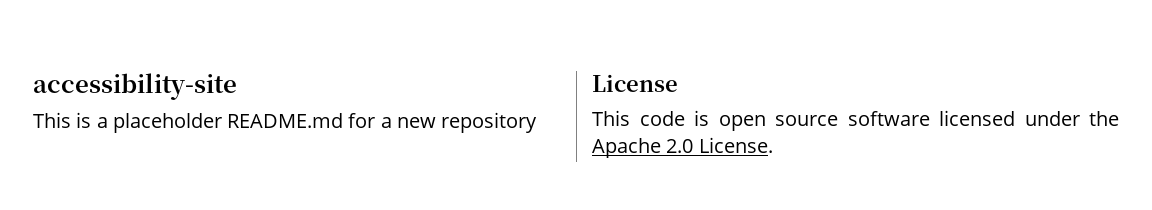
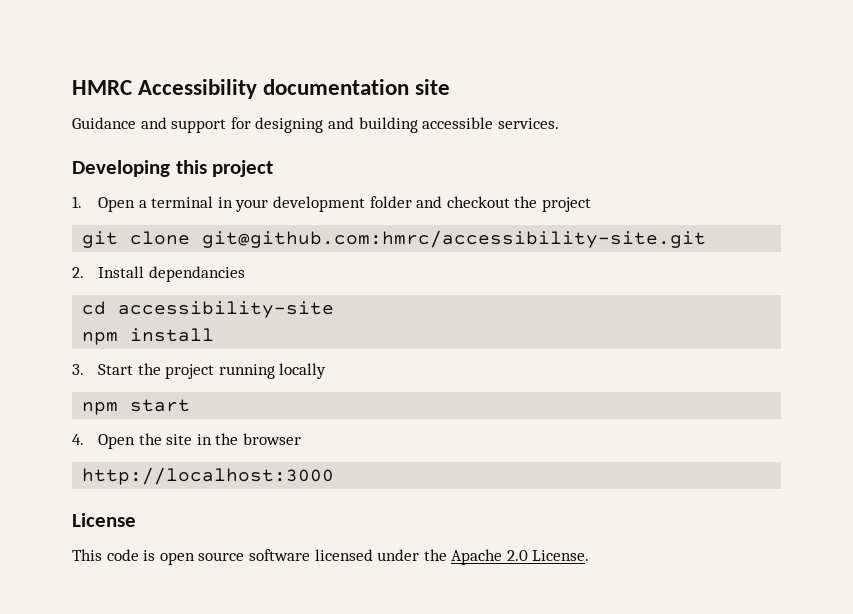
- accessibility-site
- This is a placeholder README.md for a new repository
+ HMRC Accessibility documentation site
+ Guidance and support for designing and building accessible services.
+ Developing this project
+ 1. Open a terminal in your development folder and checkout the project
+ git clone git@github.com:hmrc/accessibility-site.git
+ 2. Install dependancies
+ cd accessibility-site
+ npm install
+ 3. Start the project running locally
+ npm start
+ 4. Open the site in the browser
+ http://localhost:3000

